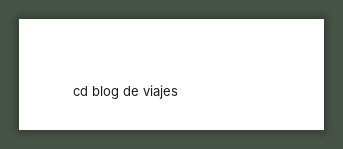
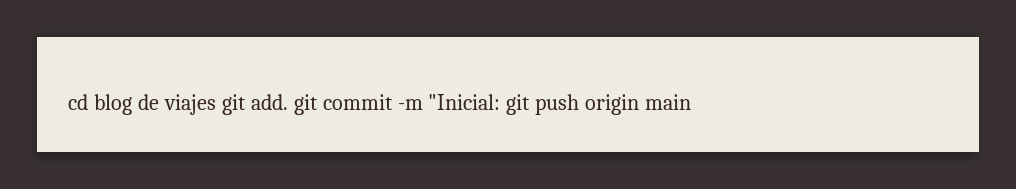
- cd blog de viajes
+ cd blog de viajes git add. git commit -m "Inicial: git push origin main

